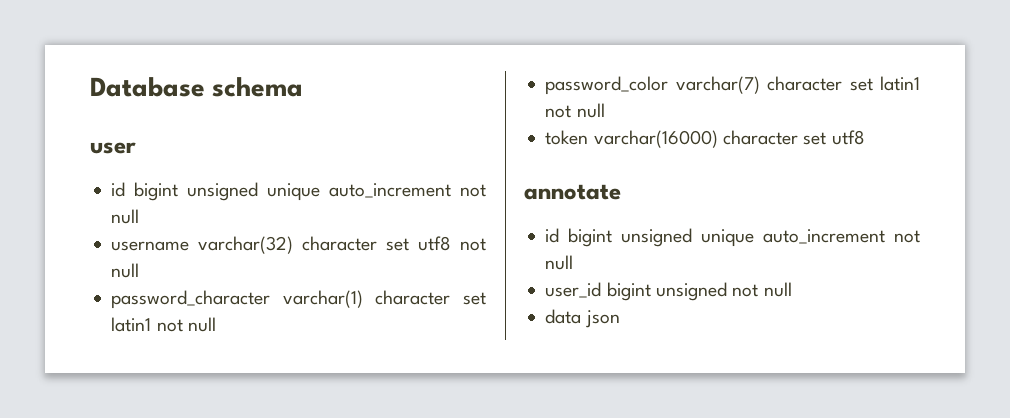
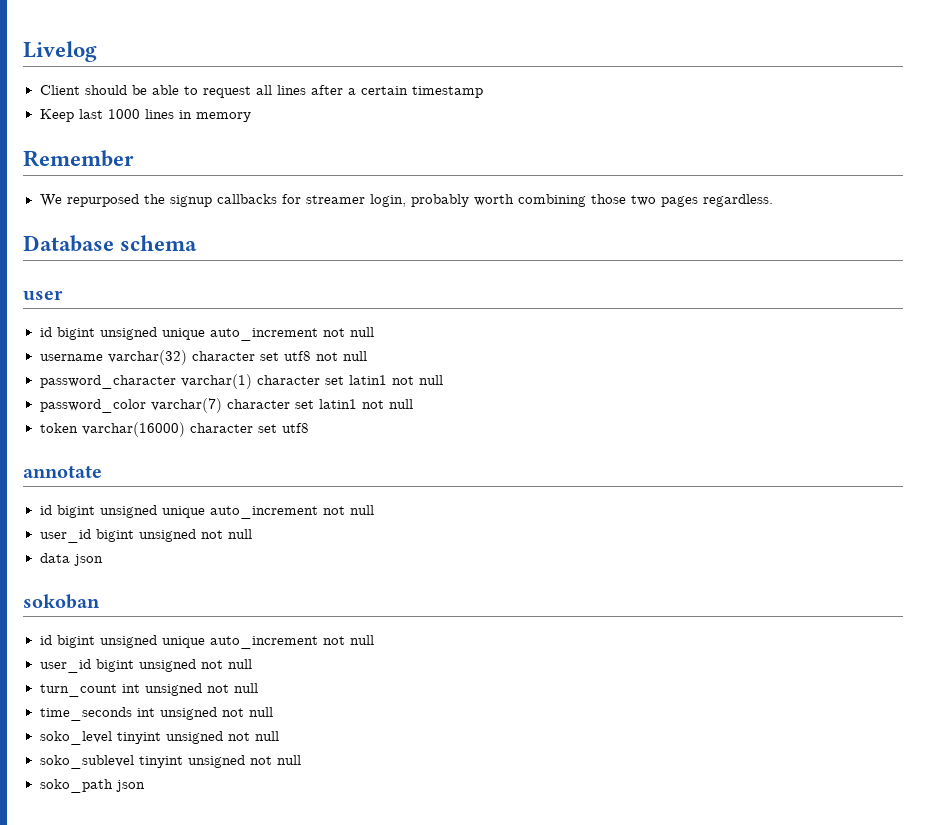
+ Livelog
+ Client should be able to request all lines after a certain timestamp
+ Keep last 1000 lines in memory
+ Remember
+ We repurposed the signup callbacks for streamer login, probably worth combining those two pages regardless.
+ sokoban
+ id bigint unsigned unique auto_increment not null
+ user_id bigint unsigned not null
+ turn_count int unsigned not null
+ time_seconds int unsigned not null
+ soko_level tinyint unsigned not null
+ soko_sublevel tinyint unsigned not null
+ soko_path json

